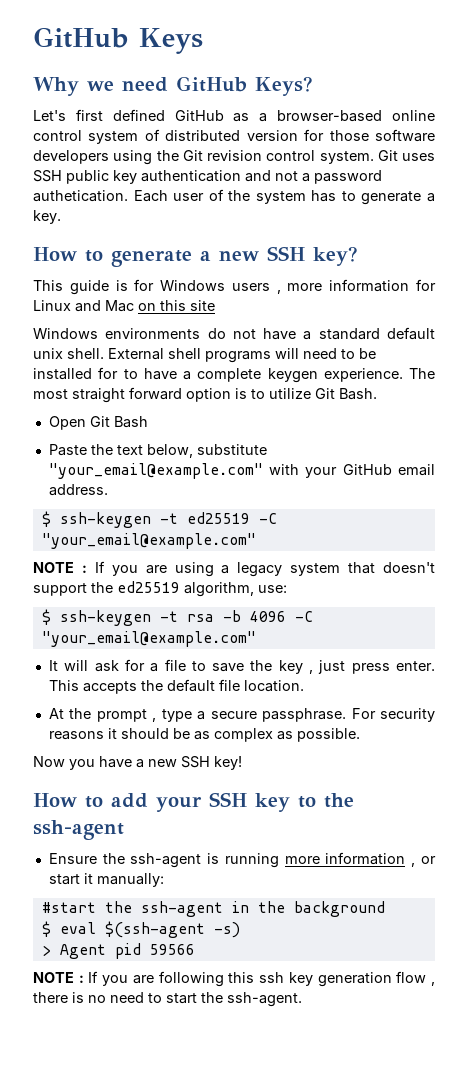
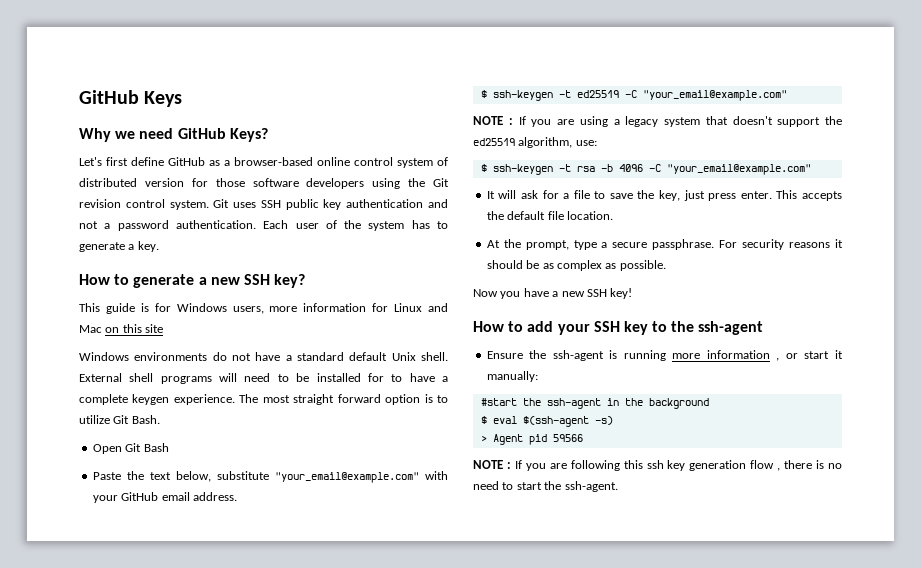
- Let's first defined GitHub as a browser-based online control system of distributed version for those software developers using the Git revision control system.
+ Let's first define GitHub as a browser-based online control system of distributed version for those software developers using the Git revision control system.
- Git uses SSH public key authentication and not a password authetication.
+ Git uses SSH public key authentication and not a password authentication.
- This guide is for Windows users , more information for Linux and Mac on this site
+ This guide is for Windows users, more information for Linux and Mac on this site
- Windows environments do not have a standard default unix shell.
+ Windows environments do not have a standard default Unix shell.
- It will ask for a file to save the key , just press enter.
+ It will ask for a file to save the key, just press enter.
- At the prompt , type a secure passphrase.
+ At the prompt, type a secure passphrase.

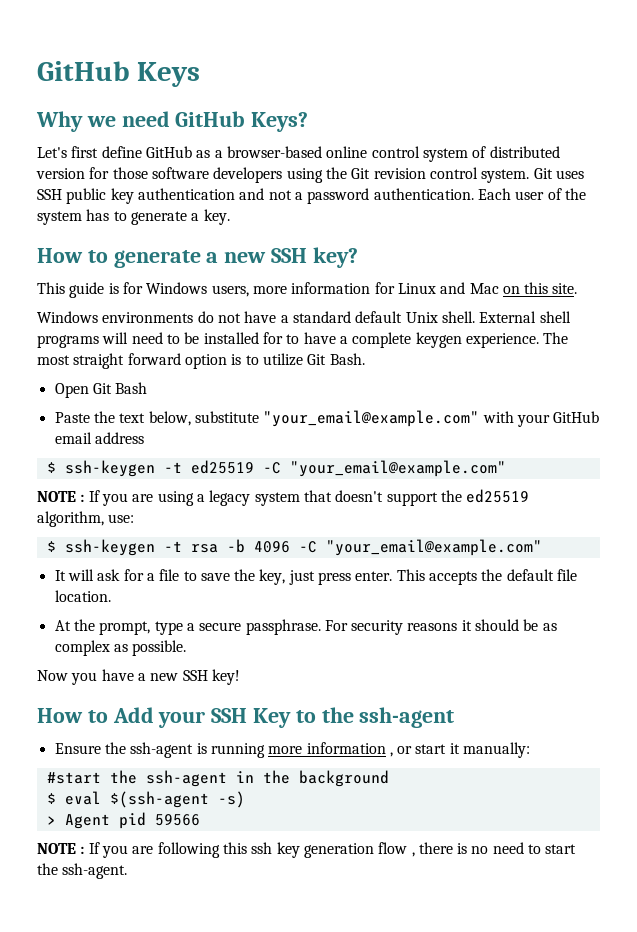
- This guide is for Windows users, more information for Linux and Mac on this site
+ This guide is for Windows users, more information for Linux and Mac on this site.
- Paste the text below, substitute "your_email@example.com" with your GitHub email address.
+ Paste the text below, substitute "your_email@example.com" with your GitHub email address
- How to add your SSH key to the ssh-agent
+ How to Add your SSH Key to the ssh-agent

